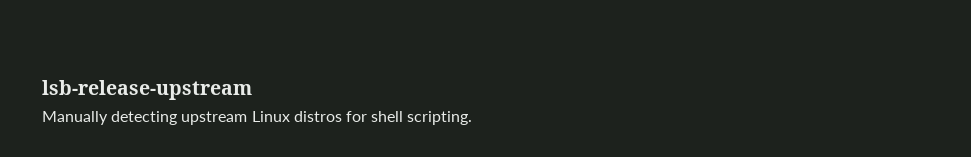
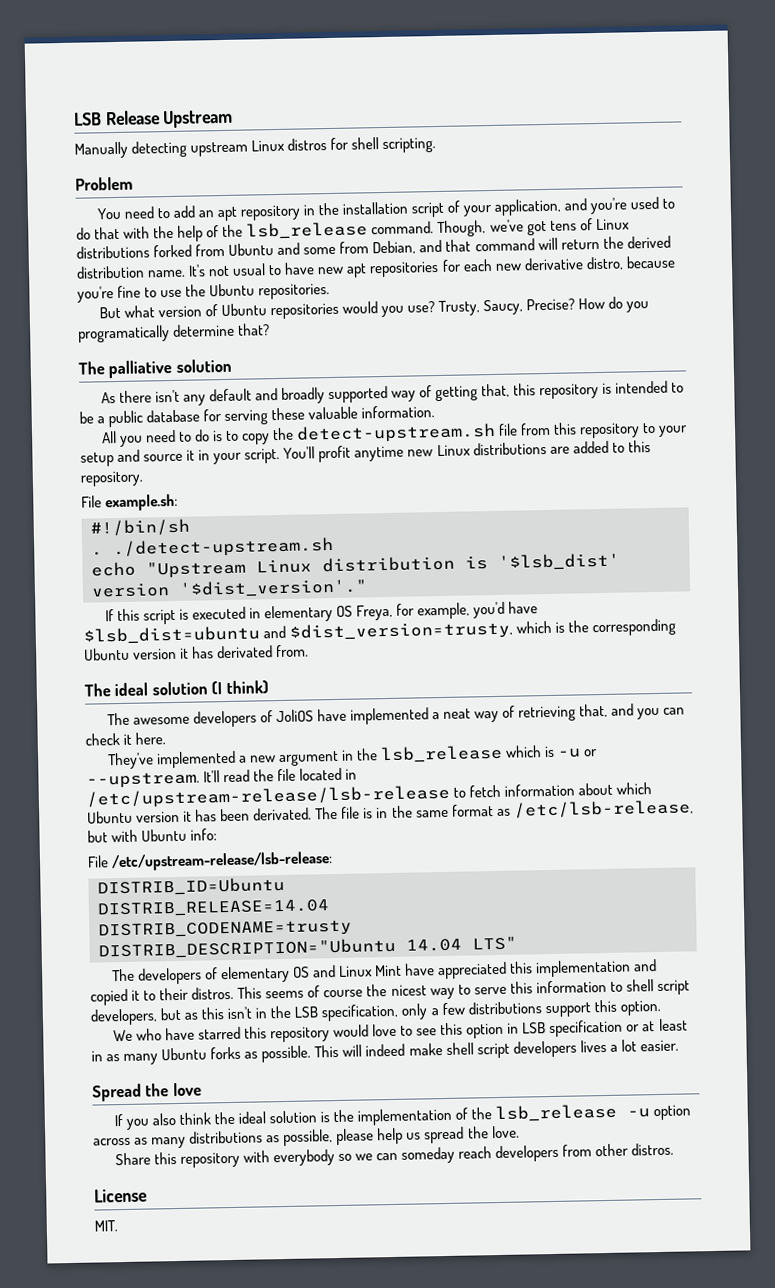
- lsb-release-upstream
+ LSB Release Upstream
+ Problem
+ You need to add an apt repository in the installation script of your application, and you're used to do that with the help of the lsb_release command. Though, we've got tens of Linux distributions forked from Ubuntu and some from Debian, and that command will return the derived distribution name. It's not usual to have new apt repositories for each new derivative distro, because you're fine to use the Ubuntu repositories.
+ But what version of Ubuntu repositories would you use? Trusty, Saucy, Precise? How do you programatically determine that?
+ The palliative solution
+ As there isn't any default and broadly supported way of getting that, this repository is intended to be a public database for serving these valuable information.
+ All you need to do is to copy the detect-upstream.sh file from this repository to your setup and source it in your script. You'll profit anytime new Linux distributions are added to this repository.
+ File example.sh:
+ #!/bin/sh
+ . ./detect-upstream.sh
+ echo "Upstream Linux distribution is '$lsb_dist' version '$dist_version'."
+ If this script is executed in elementary OS Freya, for example, you'd have $lsb_dist=ubuntu and $dist_version=trusty, which is the corresponding Ubuntu version it has derivated from.
+ The ideal solution (I think)
+ The awesome developers of JoliOS have implemented a neat way of retrieving that, and you can check it here.
+ They've implemented a new argument in the lsb_release which is -u or --upstream. It'll read the file located in /etc/upstream-release/lsb-release to fetch information about which Ubuntu version it has been derivated. The file is in the same format as /etc/lsb-release, but with Ubuntu info:
+ File /etc/upstream-release/lsb-release:
+ DISTRIB_ID=Ubuntu
+ DISTRIB_RELEASE=14.04
+ DISTRIB_CODENAME=trusty
+ DISTRIB_DESCRIPTION="Ubuntu 14.04 LTS"
+ The developers of elementary OS and Linux Mint have appreciated this implementation and copied it to their distros. This seems of course the nicest way to serve this information to shell script developers, but as this isn't in the LSB specification, only a few distributions support this option.
+ We who have starred this repository would love to see this option in LSB specification or at least in as many Ubuntu forks as possible. This will indeed make shell script developers lives a lot easier.
+ Spread the love
+ If you also think the ideal solution is the implementation of the lsb_release -u option across as many distributions as possible, please help us spread the love.
+ Share this repository with everybody so we can someday reach developers from other distros.
+ License
+ MIT.

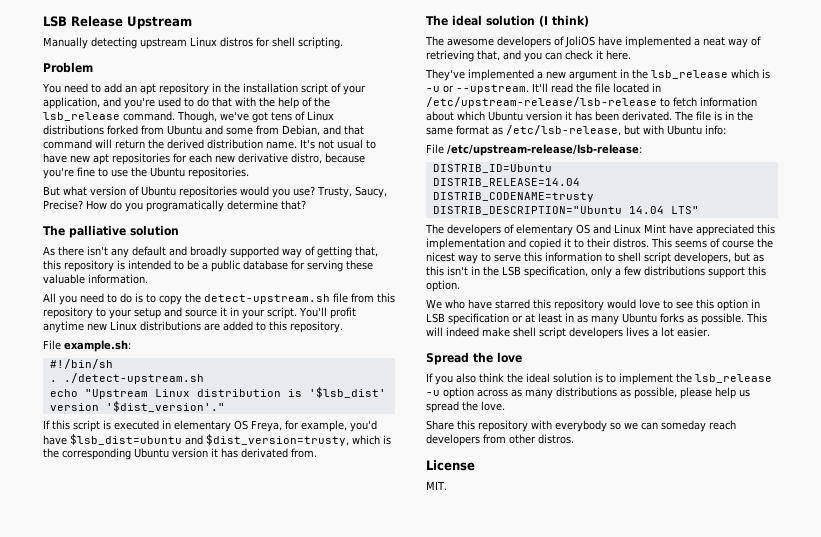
- If you also think the ideal solution is the implementation of the lsb_release -u option across as many distributions as possible, please help us spread the love.
+ If you also think the ideal solution is to implement the lsb_release -u option across as many distributions as possible, please help us spread the love.

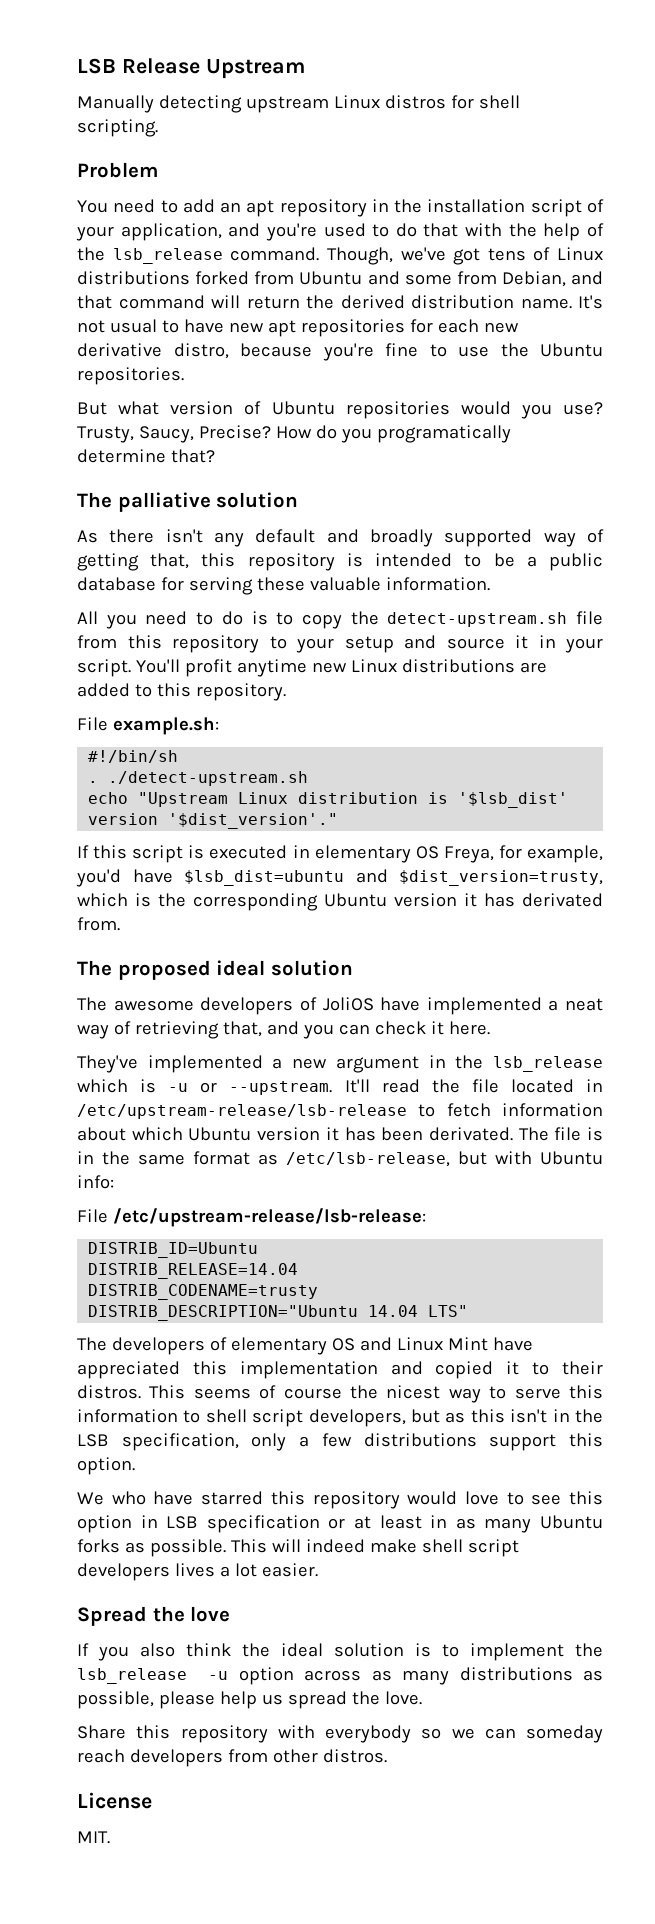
- The ideal solution (I think)
+ The proposed ideal solution

